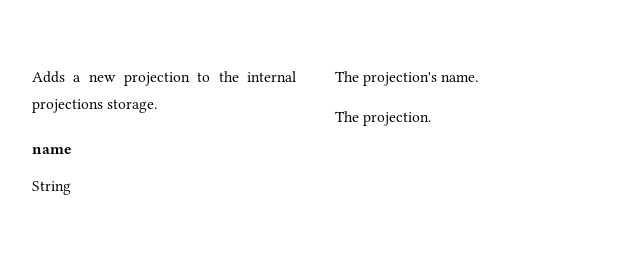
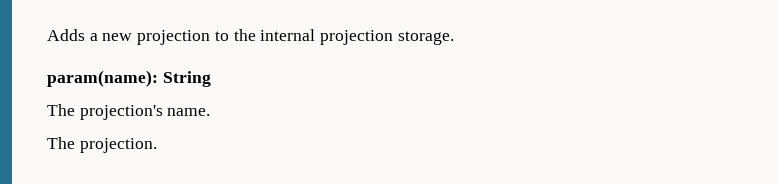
- Adds a new projection to the internal projections storage.
+ Adds a new projection to the internal projection storage.
- name
- String
+ param(name): String

